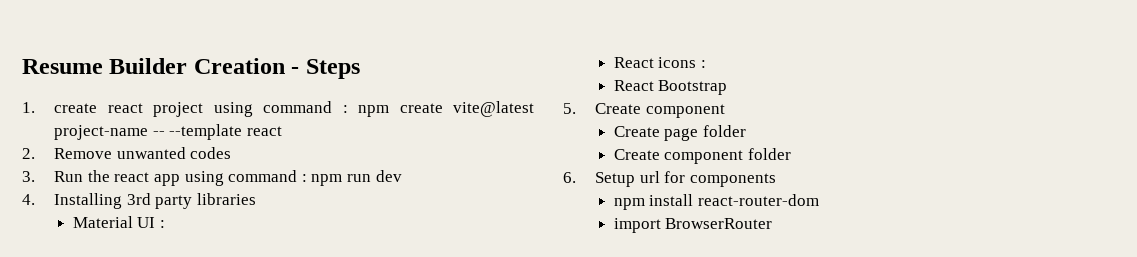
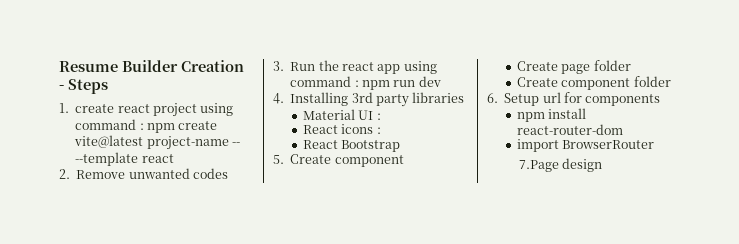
+ 7.Page design

